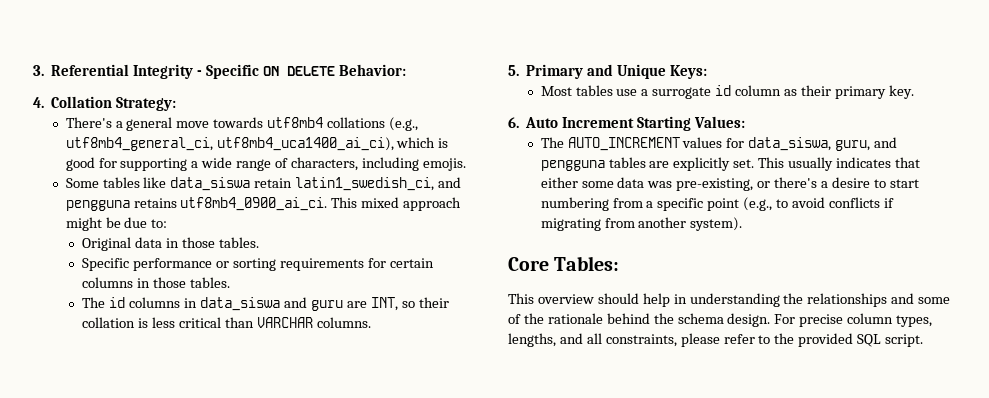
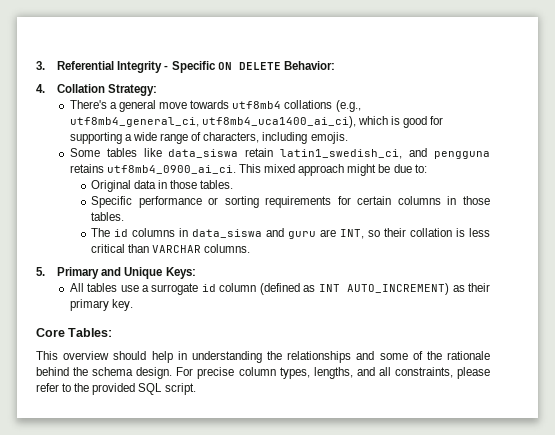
- Most tables use a surrogate id column as their primary key.
+ All tables use a surrogate id column (defined as INT AUTO_INCREMENT) as their primary key.
- 6. Auto Increment Starting Values:
- The AUTO_INCREMENT values for data_siswa, guru, and pengguna tables are explicitly set. This usually indicates that either some data was pre-existing, or there's a desire to start numbering from a specific point (e.g., to avoid conflicts if migrating from another system).

